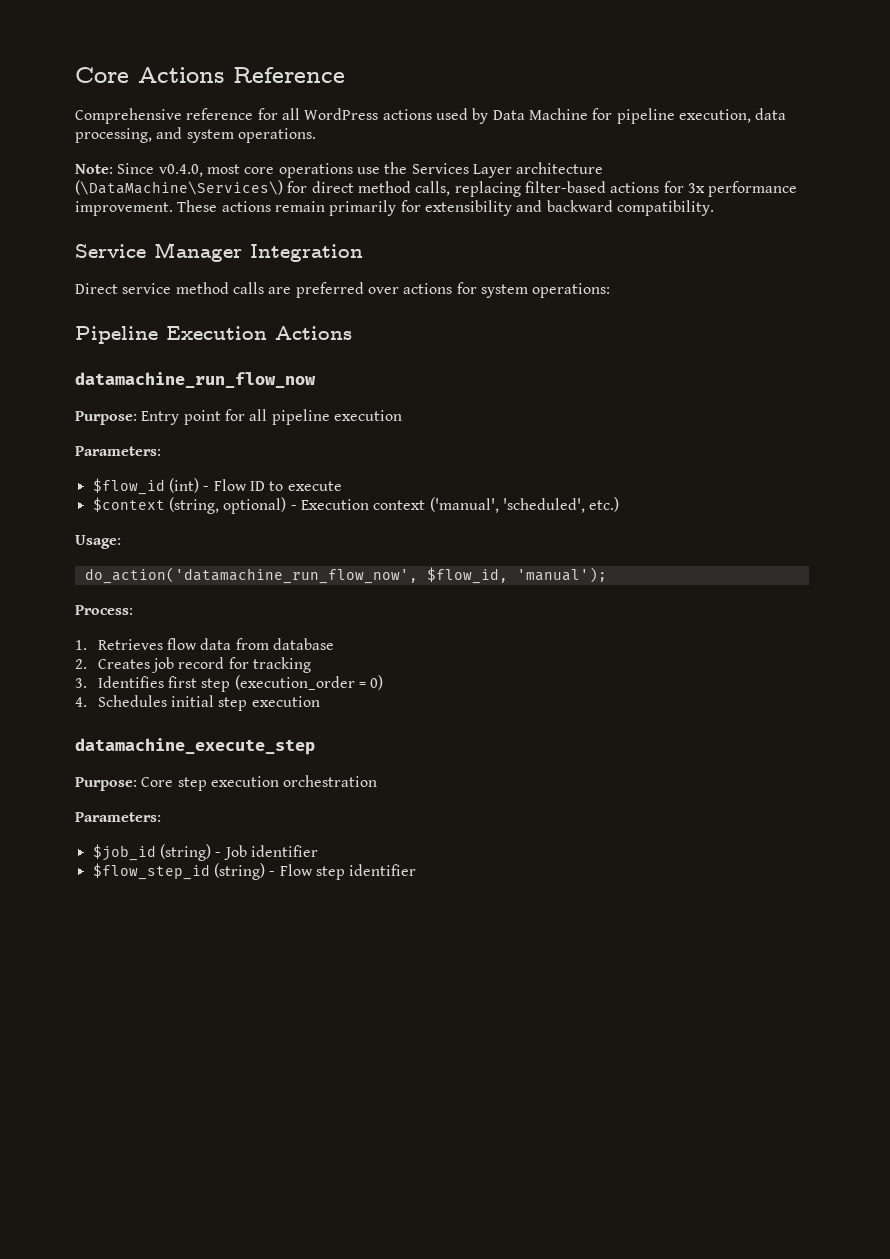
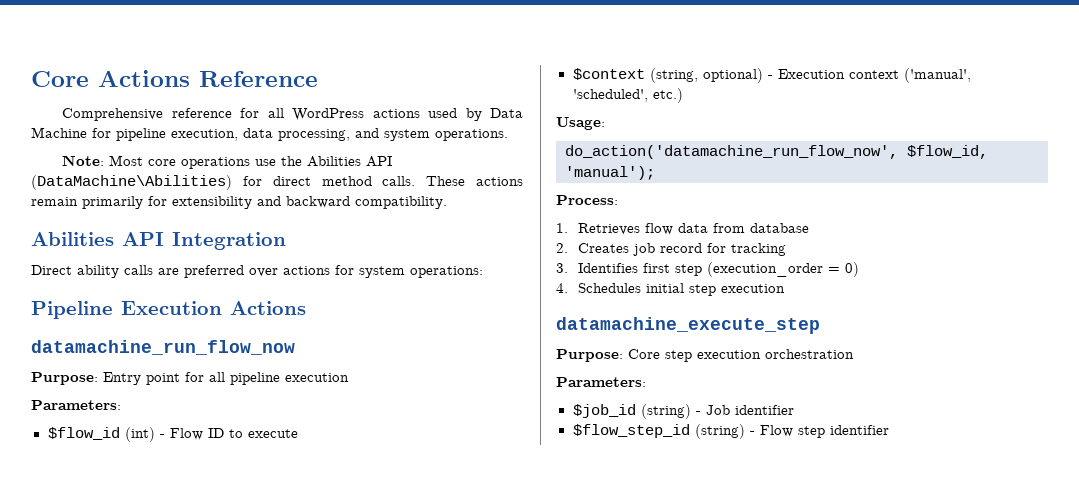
- Note: Since v0.4.0, most core operations use the Services Layer architecture (\DataMachine\Services\) for direct method calls, replacing filter-based actions for 3x performance improvement.
+ Note: Most core operations use the Abilities API (DataMachine\Abilities) for direct method calls.
- Service Manager Integration
+ Abilities API Integration
- Direct service method calls are preferred over actions for system operations:
+ Direct ability calls are preferred over actions for system operations:

